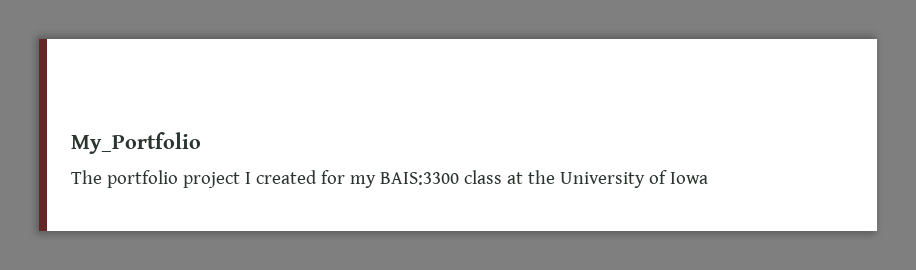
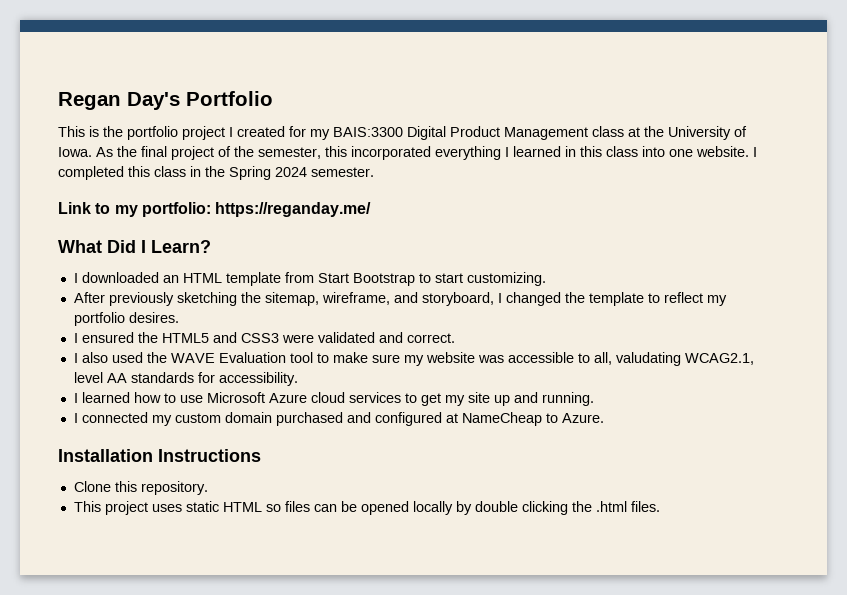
- My_Portfolio
- The portfolio project I created for my BAIS:3300 class at the University of Iowa
+ Regan Day's Portfolio
+ This is the portfolio project I created for my BAIS:3300 Digital Product Management class at the University of Iowa. As the final project of the semester, this incorporated everything I learned in this class into one website. I completed this class in the Spring 2024 semester.
+ Link to my portfolio: https://reganday.me/
+ What Did I Learn?
+ I downloaded an HTML template from Start Bootstrap to start customizing.
+ After previously sketching the sitemap, wireframe, and storyboard, I changed the template to reflect my portfolio desires.
+ I ensured the HTML5 and CSS3 were validated and correct.
+ I also used the WAVE Evaluation tool to make sure my website was accessible to all, valudating WCAG2.1, level AA standards for accessibility.
+ I learned how to use Microsoft Azure cloud services to get my site up and running.
+ I connected my custom domain purchased and configured at NameCheap to Azure.
+ Installation Instructions
+ Clone this repository.
+ This project uses static HTML so files can be opened locally by double clicking the .html files.

